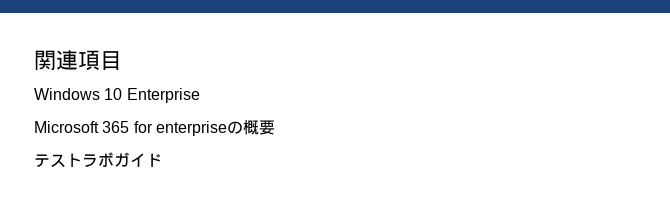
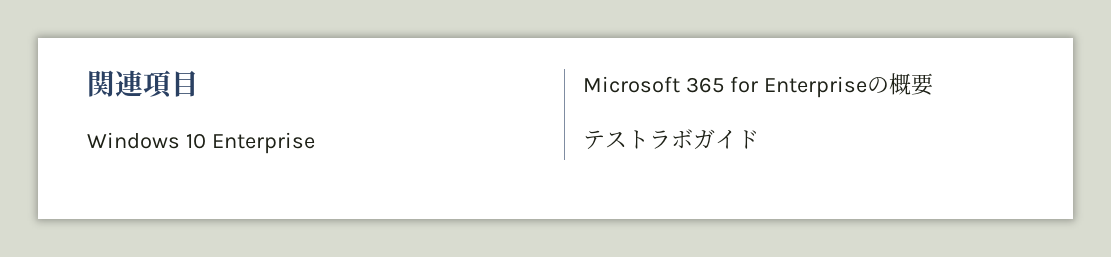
- Microsoft 365 for enterpriseの概要
+ Microsoft 365 for Enterpriseの概要

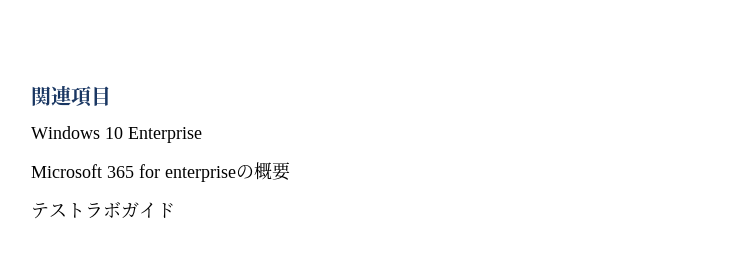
- Microsoft 365 for Enterpriseの概要
+ Microsoft 365 for enterpriseの概要

